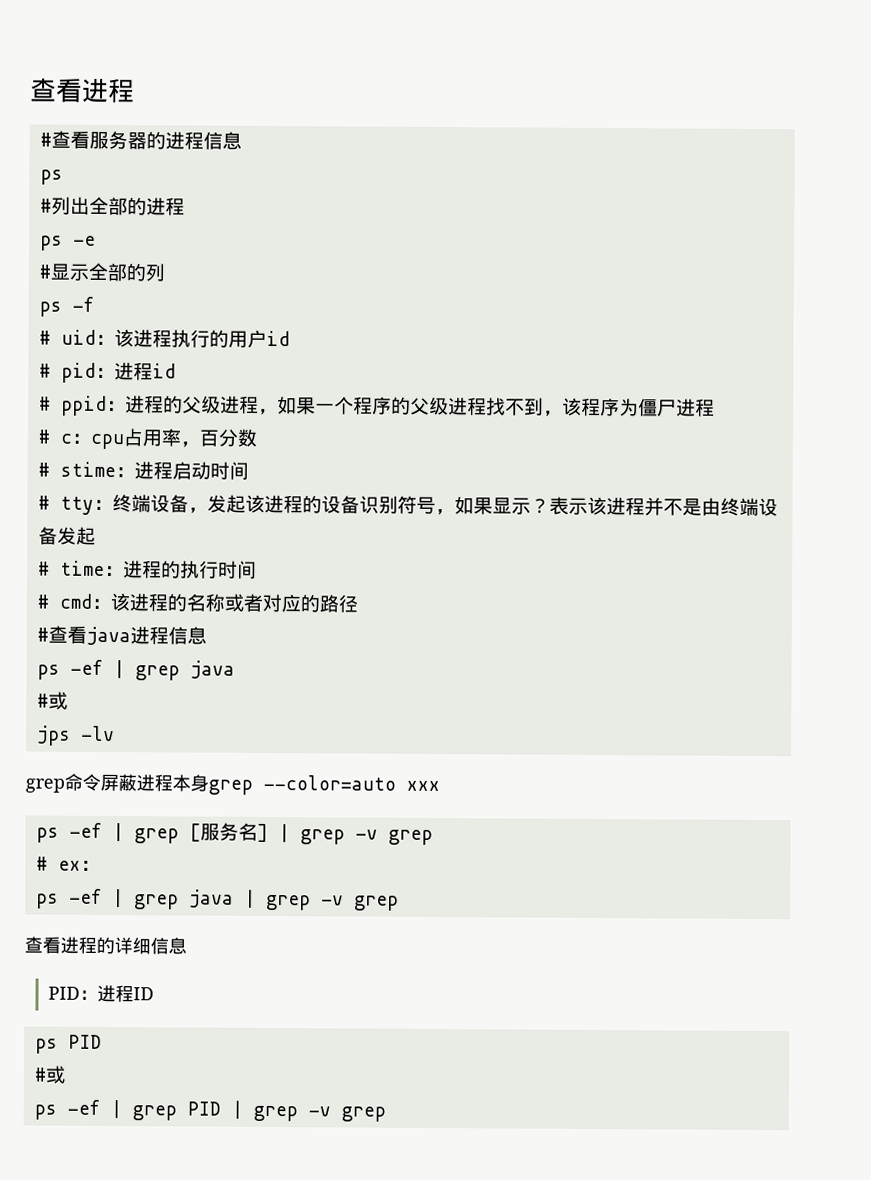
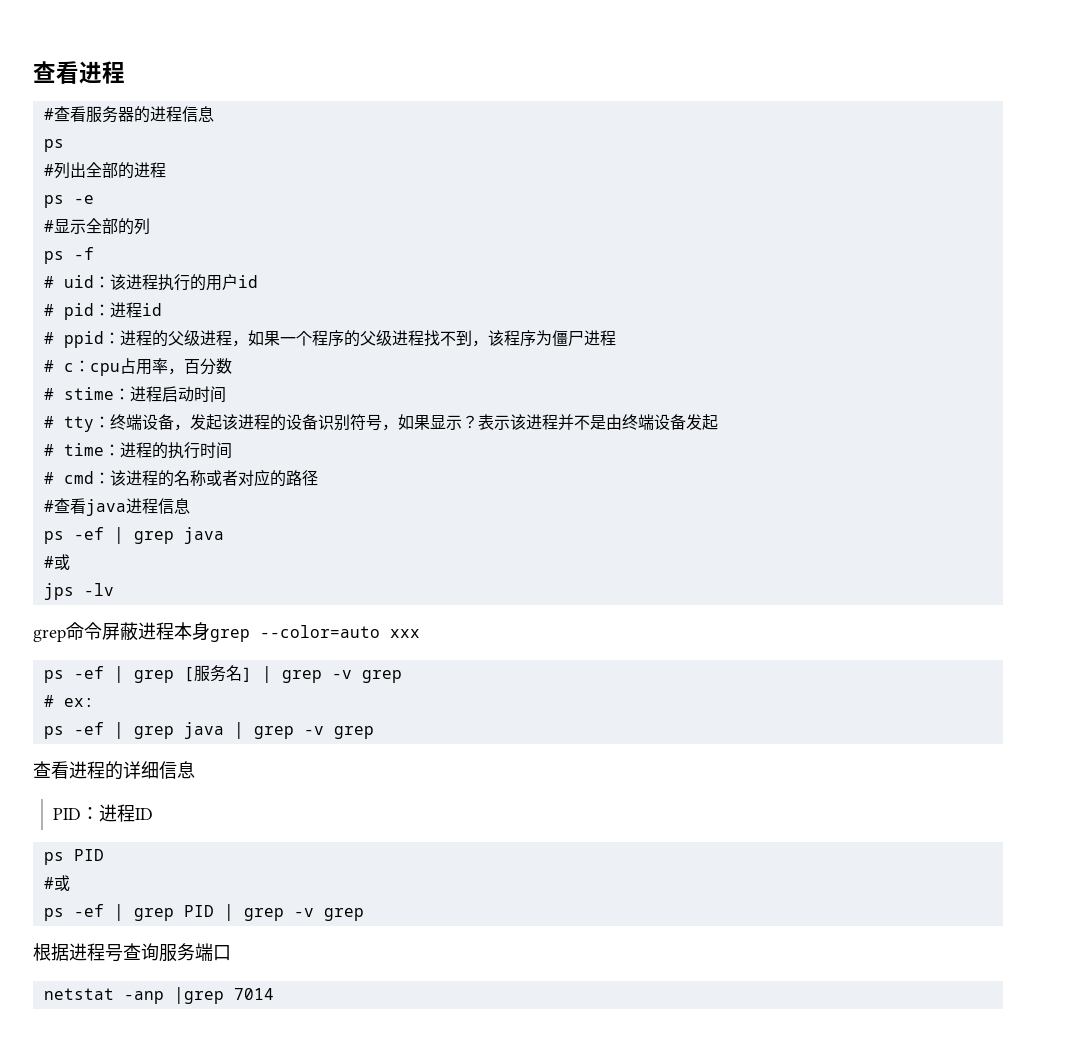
+ 根据进程号查询服务端口
+ netstat -anp |grep 7014

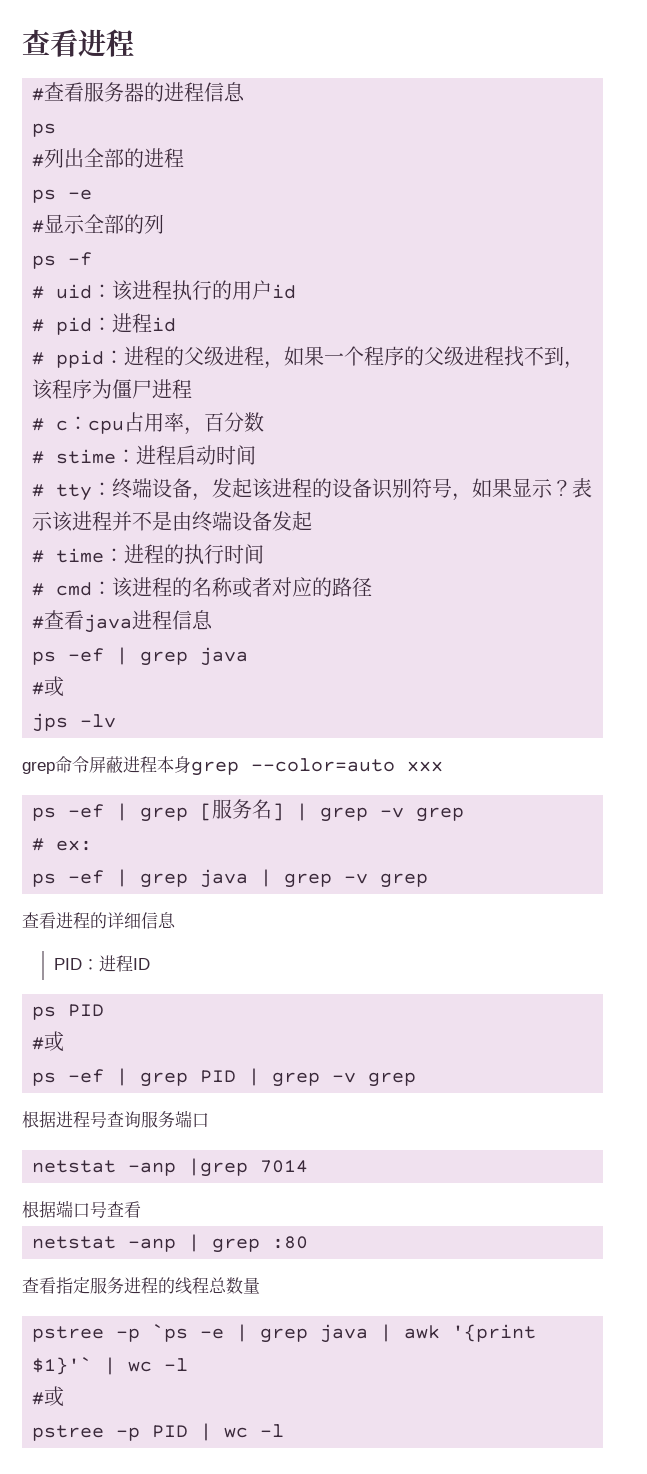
+ 根据端口号查看
+ netstat -anp | grep :80
+ 查看指定服务进程的线程总数量
+ pstree -p `ps -e | grep java | awk '{print $1}'` | wc -l
+ #或
+ pstree -p PID | wc -l

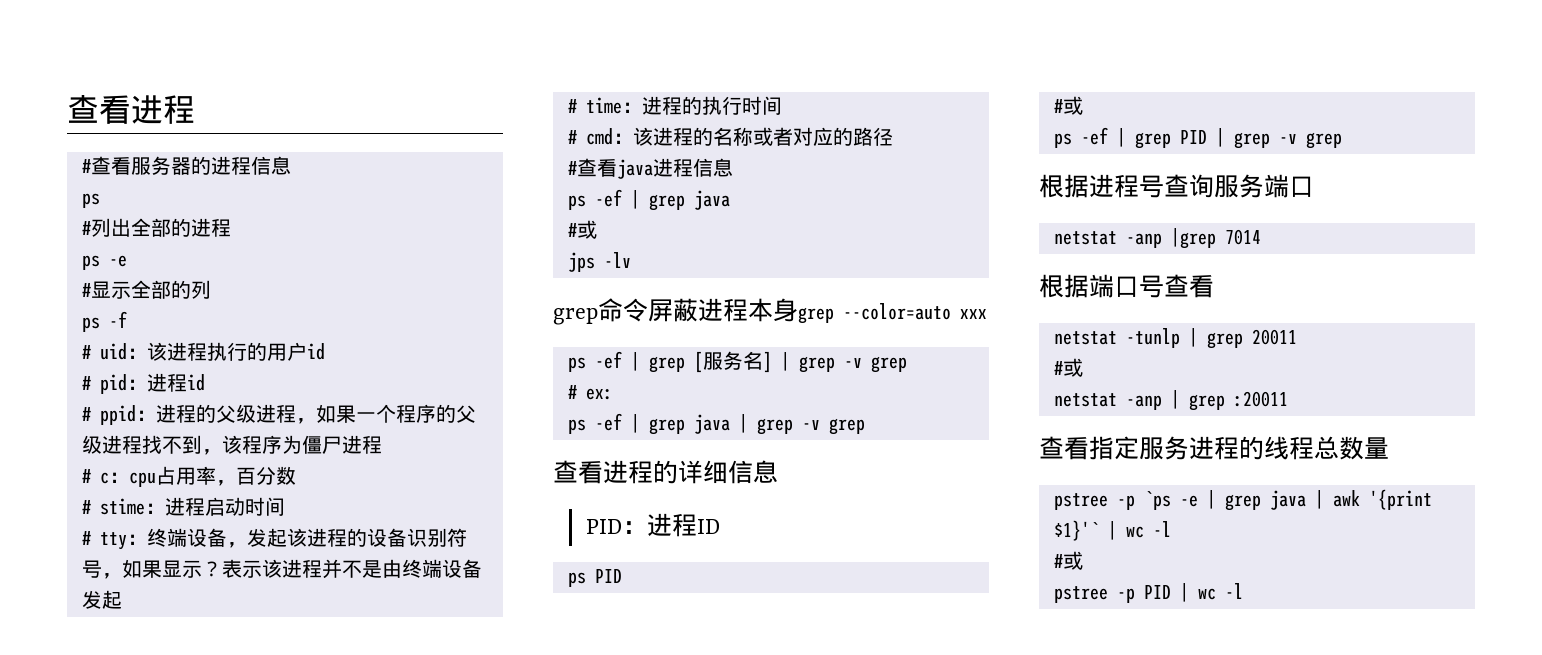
+ netstat -tunlp | grep 20011
+ #或
- netstat -anp | grep :80
+ netstat -anp | grep :20011

